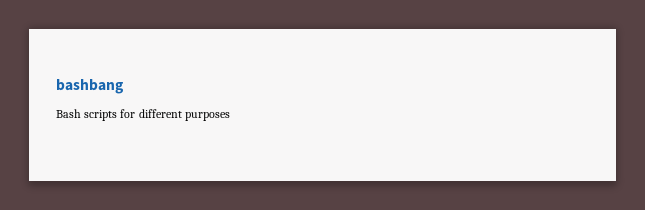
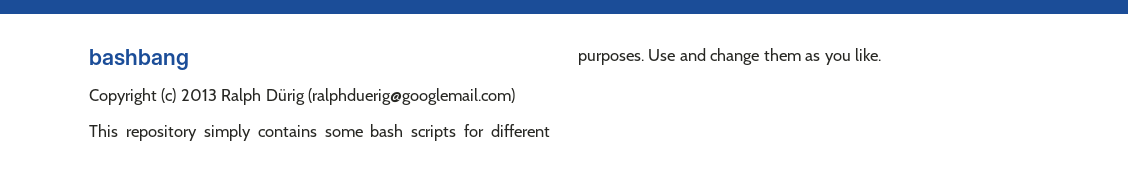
- Bash scripts for different purposes
+ Copyright (c) 2013 Ralph Dürig (ralphduerig@googlemail.com)
+ This repository simply contains some bash scripts for different purposes. Use and change them as you like.

